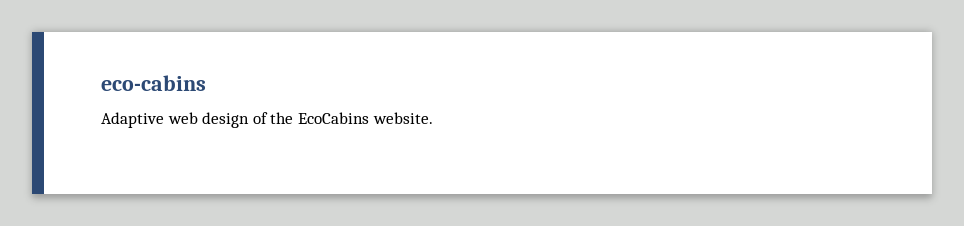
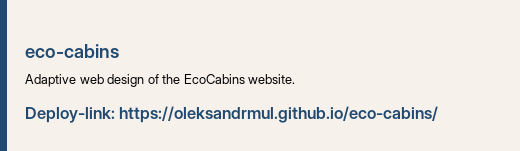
+ Deploy-link: https://oleksandrmul.github.io/eco-cabins/

